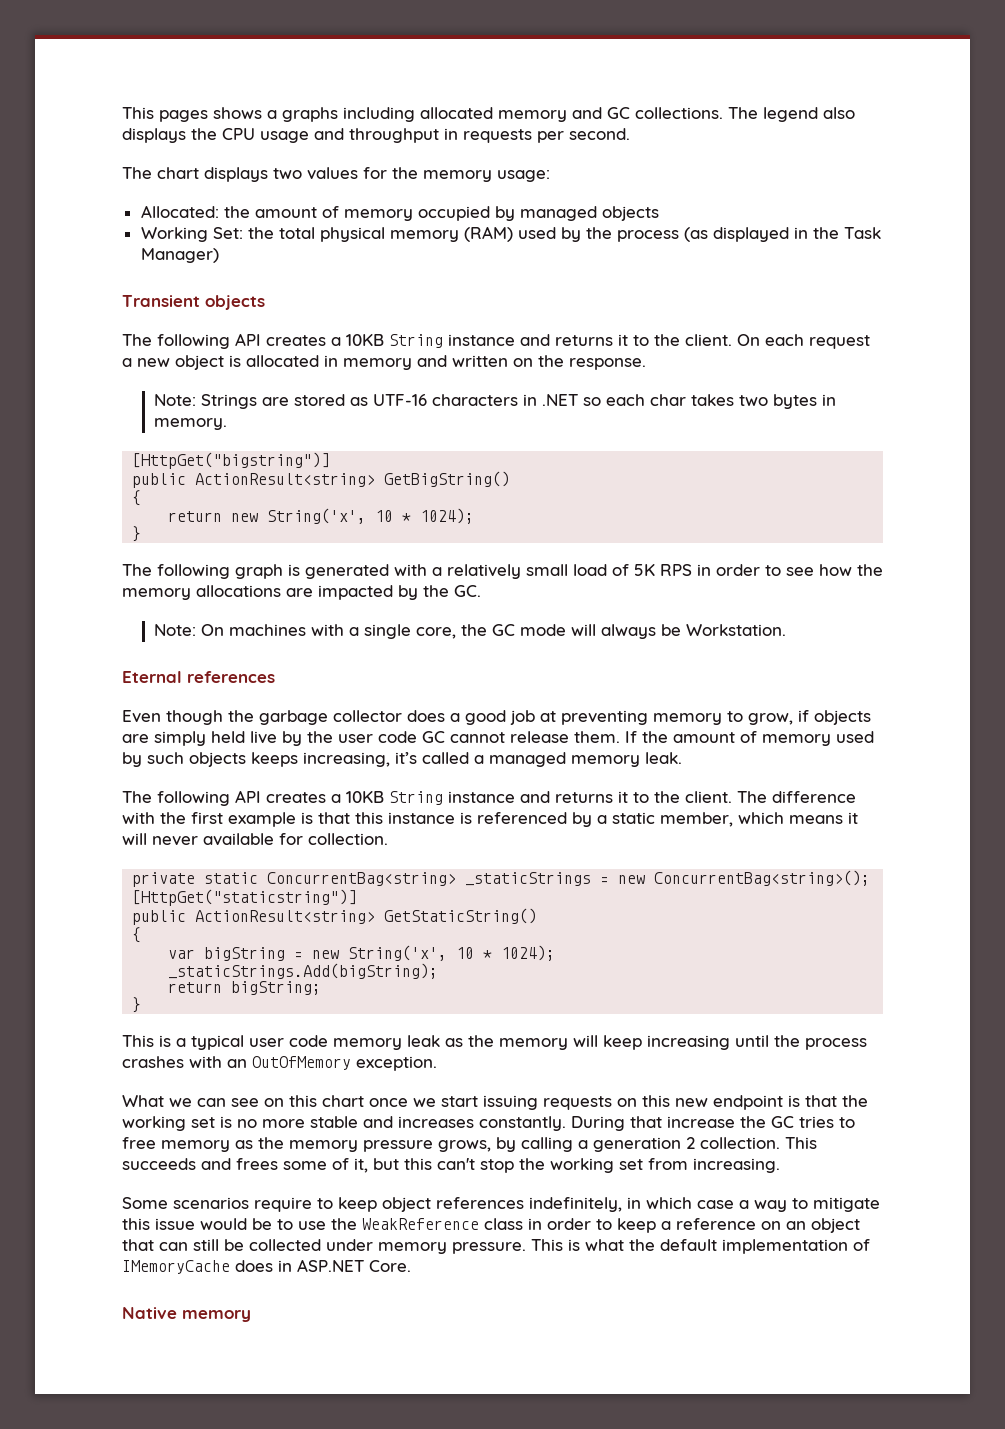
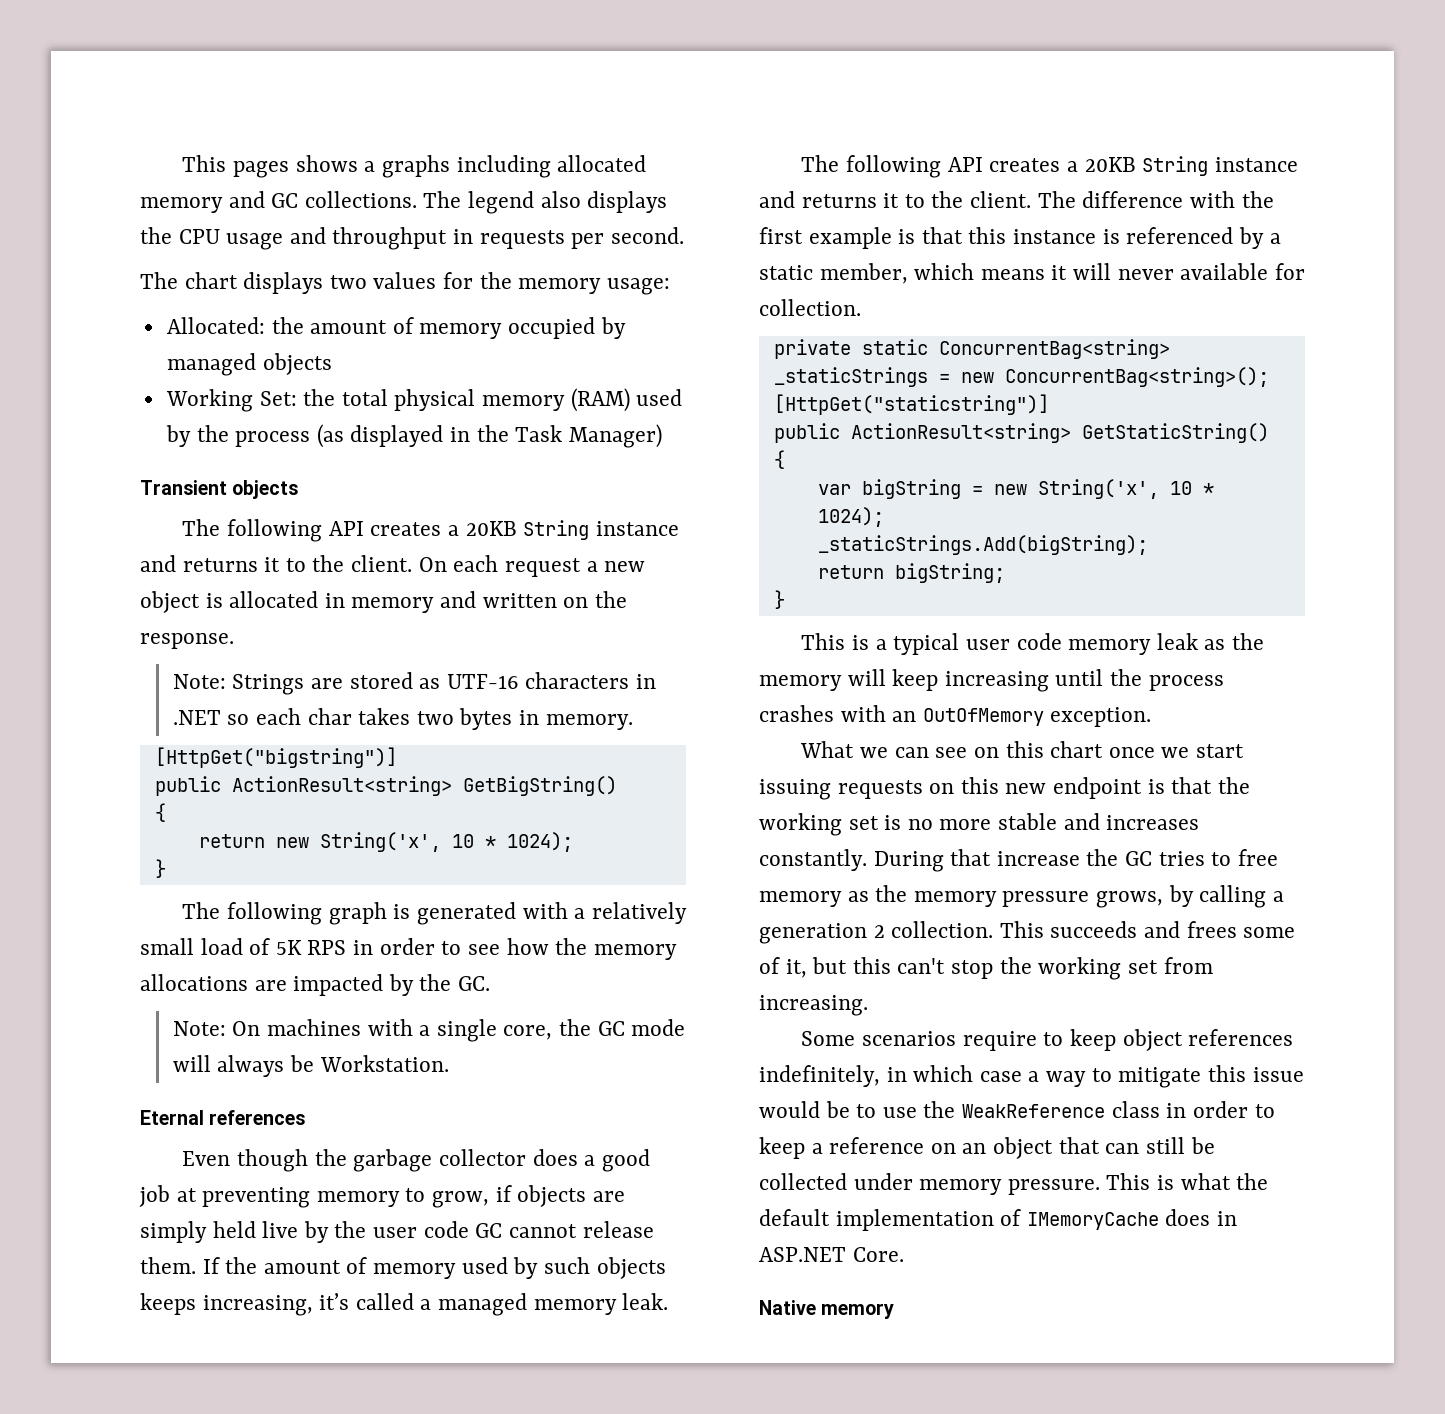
  Transient objects
- The following API creates a 10KB String instance and returns it to the client.
+ The following API creates a 20KB String instance and returns it to the client.
  If the amount of memory used by such objects keeps increasing, it’s called a managed memory leak.
- The following API creates a 10KB String instance and returns it to the client.
+ The following API creates a 20KB String instance and returns it to the client.

